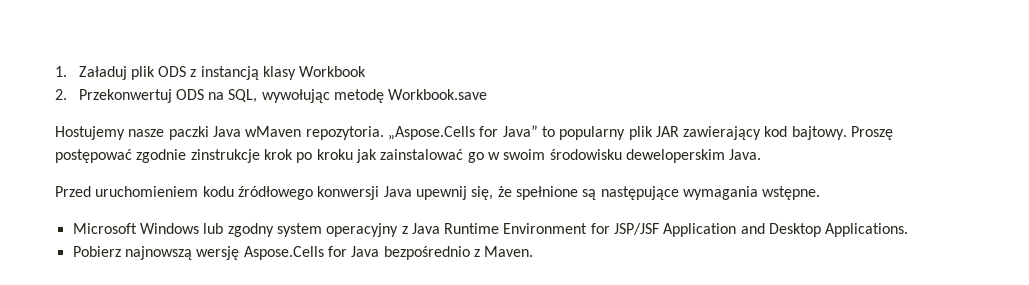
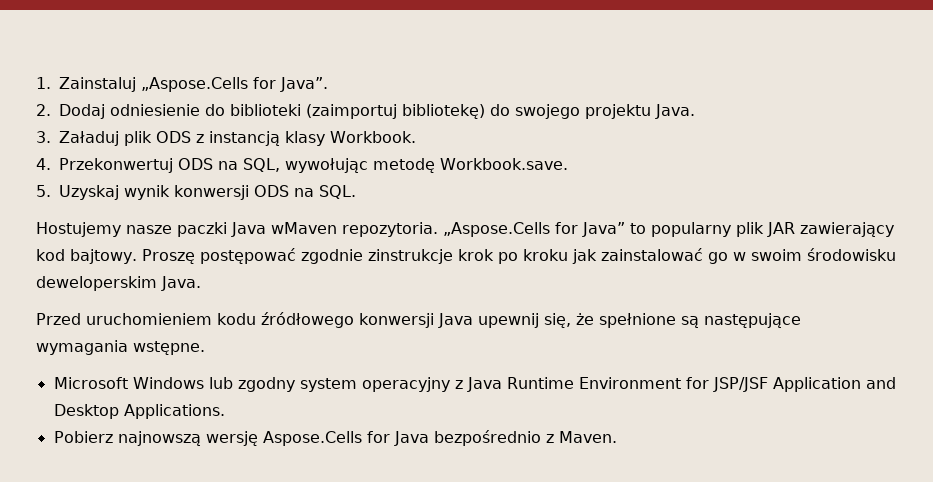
- 1. Załaduj plik ODS z instancją klasy Workbook
- 2. Przekonwertuj ODS na SQL, wywołując metodę Workbook.save
+ 1. Zainstaluj „Aspose.Cells for Java”.
+ 2. Dodaj odniesienie do biblioteki (zaimportuj bibliotekę) do swojego projektu Java.
+ 3. Załaduj plik ODS z instancją klasy Workbook.
+ 4. Przekonwertuj ODS na SQL, wywołując metodę Workbook.save.
+ 5. Uzyskaj wynik konwersji ODS na SQL.

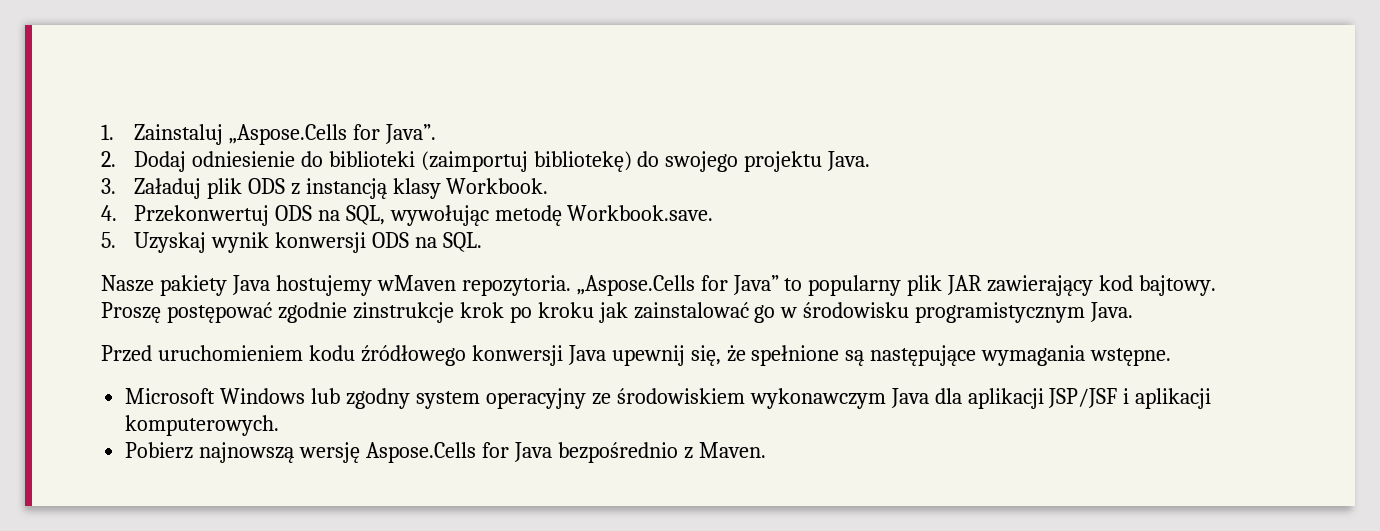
- Hostujemy nasze paczki Java wMaven repozytoria.
+ Nasze pakiety Java hostujemy wMaven repozytoria.
- Proszę postępować zgodnie zinstrukcje krok po kroku jak zainstalować go w swoim środowisku deweloperskim Java.
+ Proszę postępować zgodnie zinstrukcje krok po kroku jak zainstalować go w środowisku programistycznym Java.
- Microsoft Windows lub zgodny system operacyjny z Java Runtime Environment for JSP/JSF Application and Desktop Applications.
+ Microsoft Windows lub zgodny system operacyjny ze środowiskiem wykonawczym Java dla aplikacji JSP/JSF i aplikacji komputerowych.

